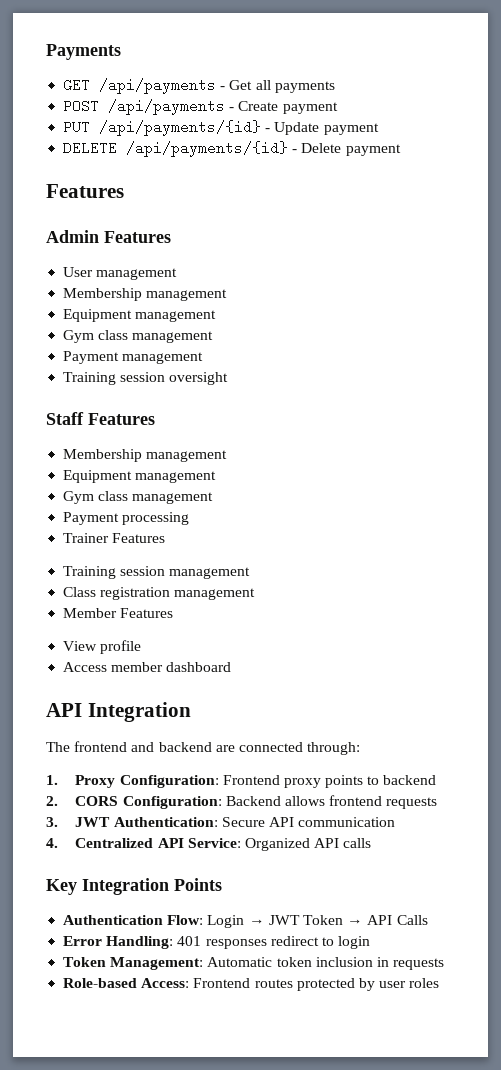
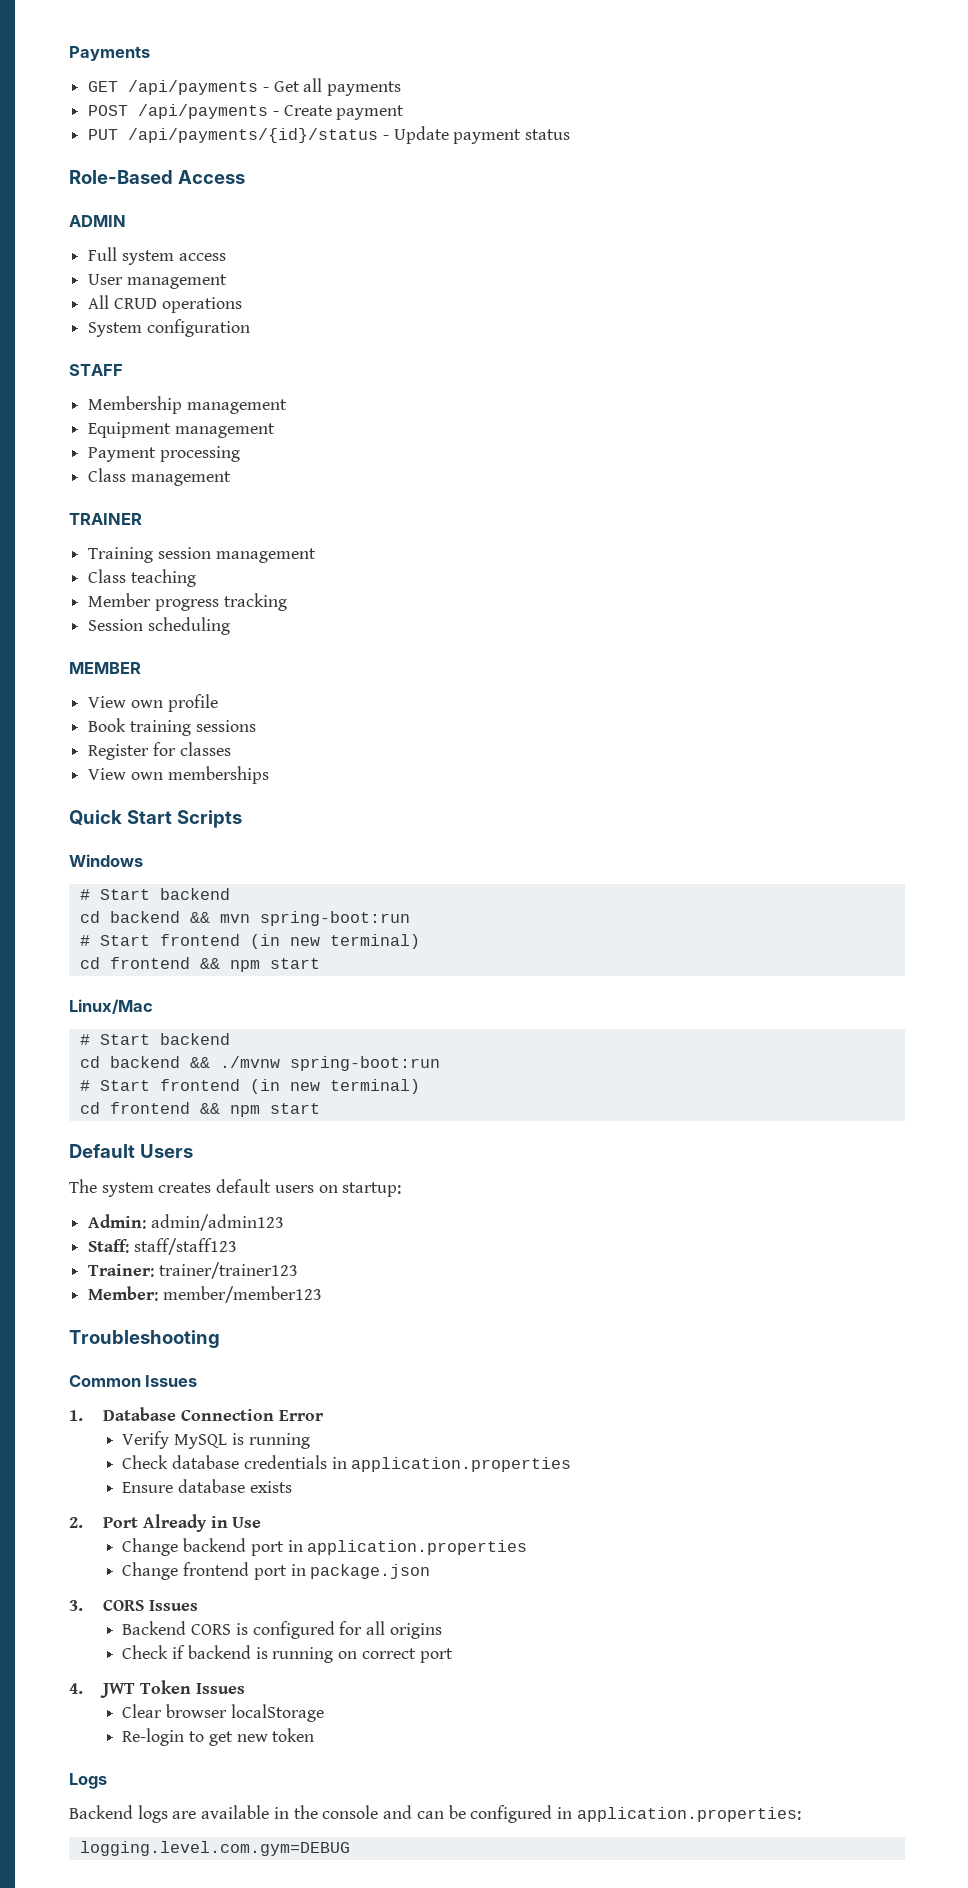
- PUT /api/payments/{id} - Update payment
- DELETE /api/payments/{id} - Delete payment
- Features
- Admin Features
+ PUT /api/payments/{id}/status - Update payment status
+ Role-Based Access
+ ADMIN
+ Full system access
  User management
+ All CRUD operations
+ System configuration
+ STAFF
  Membership management
  Equipment management
- Gym class management
- Payment management
- Training session oversight
- Staff Features
- Membership management
- Equipment management
- Gym class management
- Trainer Features
+ Class management
+ TRAINER
- Class registration management
+ Class teaching
- Member Features
- View profile
+ Member progress tracking
+ Session scheduling
+ MEMBER
+ View own profile
- Access member dashboard
- API Integration
- The frontend and backend are connected through:
- 1. Proxy Configuration: Frontend proxy points to backend
- 2. CORS Configuration: Backend allows frontend requests
- 3. JWT Authentication: Secure API communication
- 4. Centralized API Service: Organized API calls
- Key Integration Points
- Authentication Flow: Login → JWT Token → API Calls
- Error Handling: 401 responses redirect to login
- Token Management: Automatic token inclusion in requests
- Role-based Access: Frontend routes protected by user roles
+ Book training sessions
+ Register for classes
+ View own memberships
+ Quick Start Scripts
+ Windows
+ # Start backend
+ cd backend && mvn spring-boot:run
+ # Start frontend (in new terminal)
+ cd frontend && npm start
+ Linux/Mac
+ # Start backend
+ cd backend && ./mvnw spring-boot:run
+ # Start frontend (in new terminal)
+ cd frontend && npm start
+ Default Users
+ The system creates default users on startup:
+ Admin: admin/admin123
+ Staff: staff/staff123
+ Trainer: trainer/trainer123
+ Member: member/member123
+ Troubleshooting
+ Common Issues
+ 1. Database Connection Error
+ Verify MySQL is running
+ Check database credentials in application.properties
+ Ensure database exists
+ 2. Port Already in Use
+ Change backend port in application.properties
+ Change frontend port in package.json
+ 3. CORS Issues
+ Backend CORS is configured for all origins
+ Check if backend is running on correct port
+ 4. JWT Token Issues
+ Clear browser localStorage
+ Re-login to get new token
+ Logs
+ Backend logs are available in the console and can be configured in application.properties:
+ logging.level.com.gym=DEBUG

